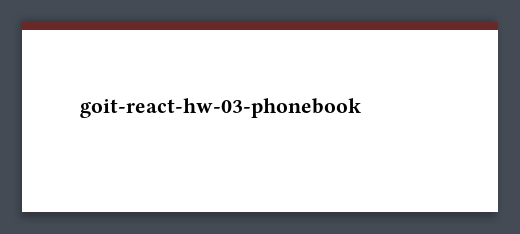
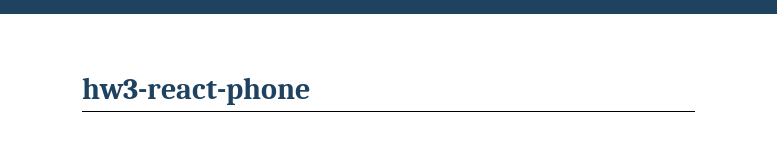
- goit-react-hw-03-phonebook
+ hw3-react-phone

